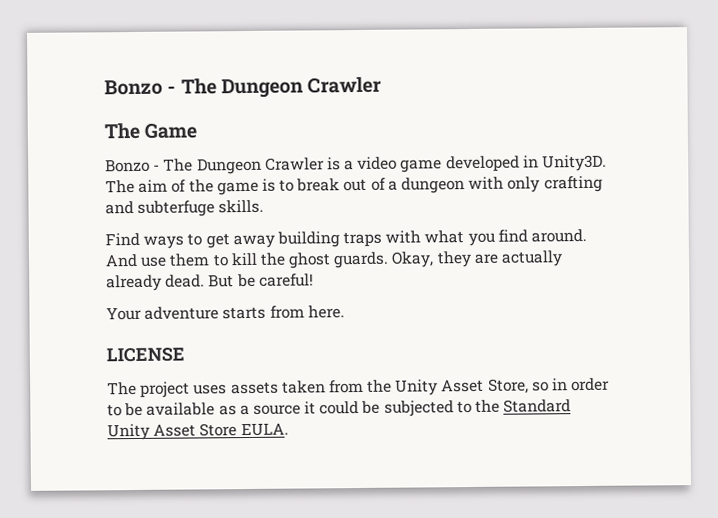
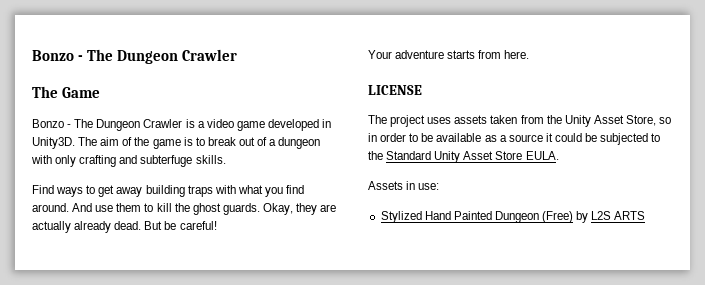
+ Assets in use:
+ Stylized Hand Painted Dungeon (Free) by L2S ARTS

